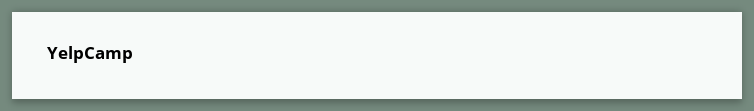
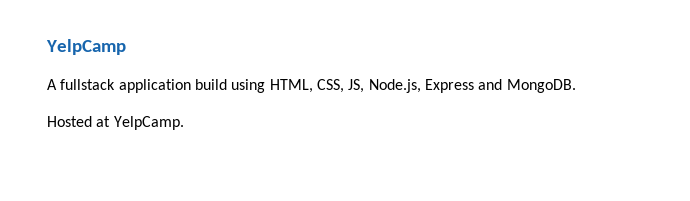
+ A fullstack application build using HTML, CSS, JS, Node.js, Express and MongoDB.
+ Hosted at YelpCamp.

